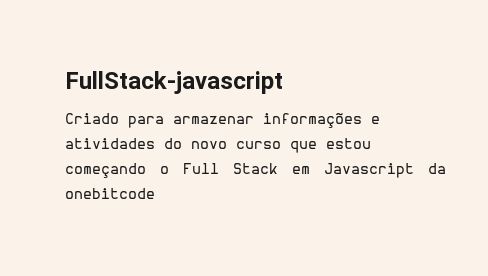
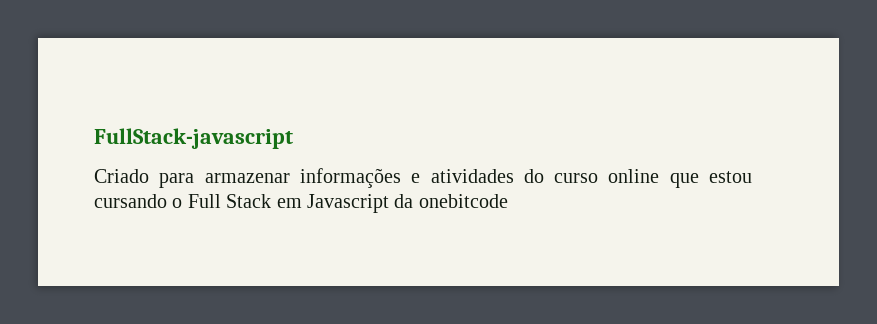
- Criado para armazenar informações e atividades do novo curso que estou começando o Full Stack em Javascript da onebitcode
+ Criado para armazenar informações e atividades do curso online que estou cursando o Full Stack em Javascript da onebitcode

